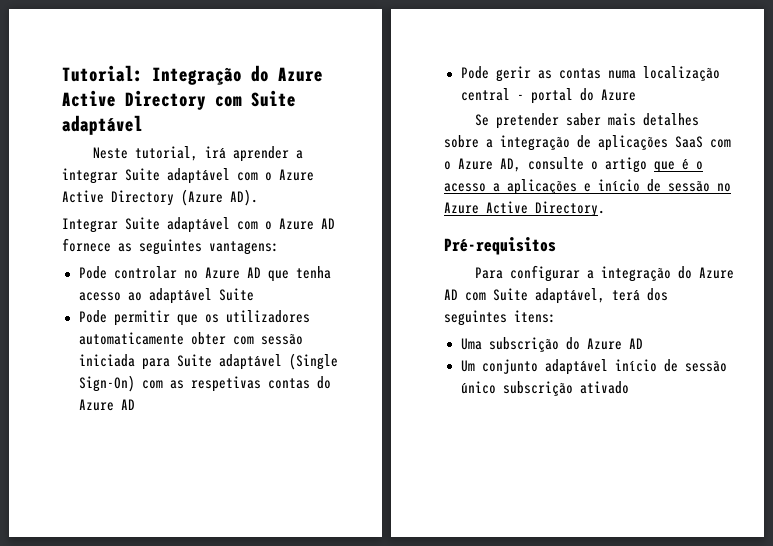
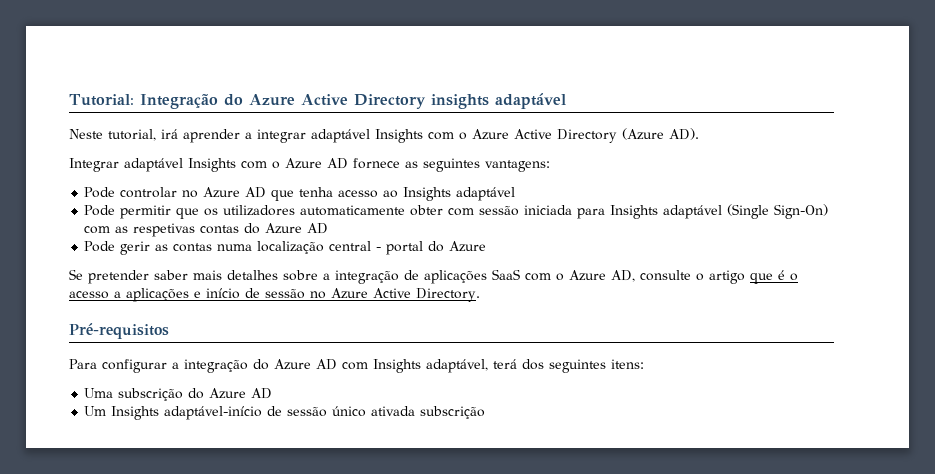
- Tutorial: Integração do Azure Active Directory com Suite adaptável
+ Tutorial: Integração do Azure Active Directory insights adaptável
- Neste tutorial, irá aprender a integrar Suite adaptável com o Azure Active Directory (Azure AD).
+ Neste tutorial, irá aprender a integrar adaptável Insights com o Azure Active Directory (Azure AD).
- Integrar Suite adaptável com o Azure AD fornece as seguintes vantagens:
+ Integrar adaptável Insights com o Azure AD fornece as seguintes vantagens:
- Pode controlar no Azure AD que tenha acesso ao adaptável Suite
+ Pode controlar no Azure AD que tenha acesso ao Insights adaptável
- Pode permitir que os utilizadores automaticamente obter com sessão iniciada para Suite adaptável (Single Sign-On) com as respetivas contas do Azure AD
+ Pode permitir que os utilizadores automaticamente obter com sessão iniciada para Insights adaptável (Single Sign-On) com as respetivas contas do Azure AD
- Para configurar a integração do Azure AD com Suite adaptável, terá dos seguintes itens:
+ Para configurar a integração do Azure AD com Insights adaptável, terá dos seguintes itens:
- Um conjunto adaptável início de sessão único subscrição ativado
+ Um Insights adaptável-início de sessão único ativada subscrição

